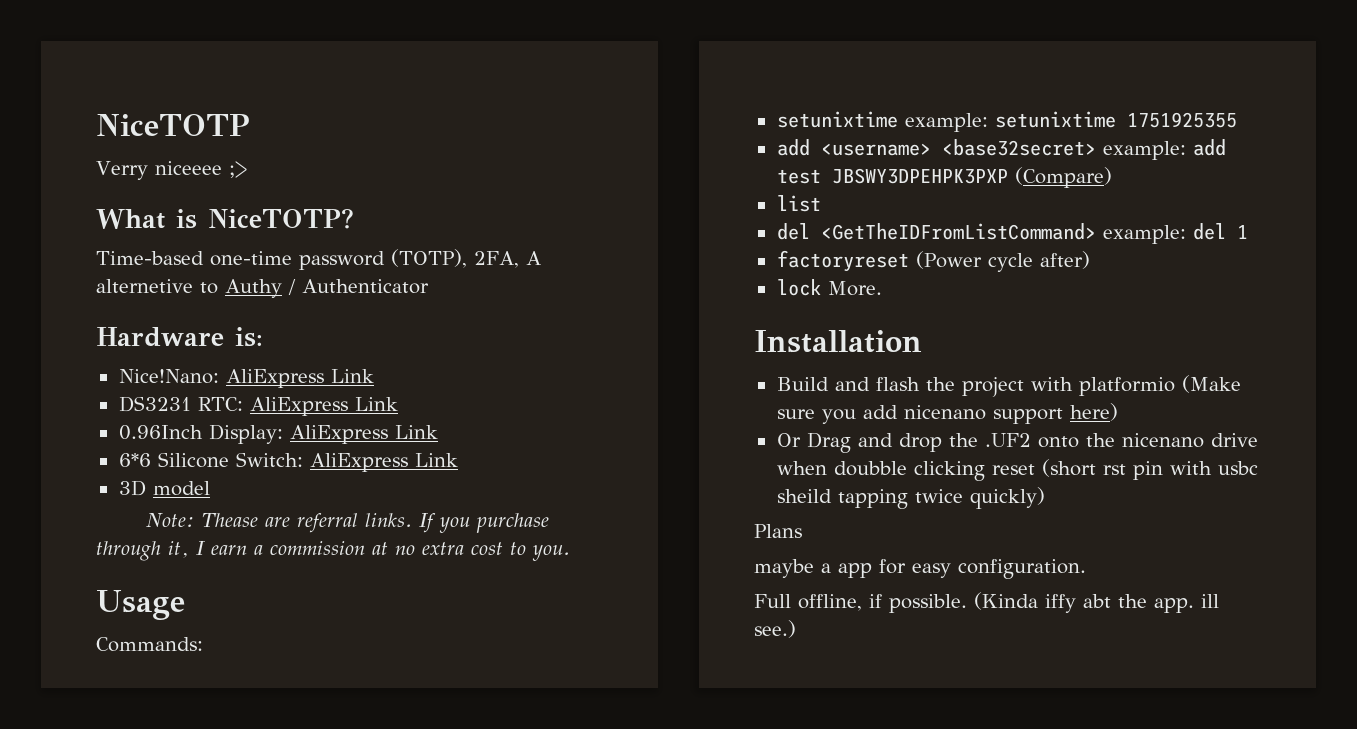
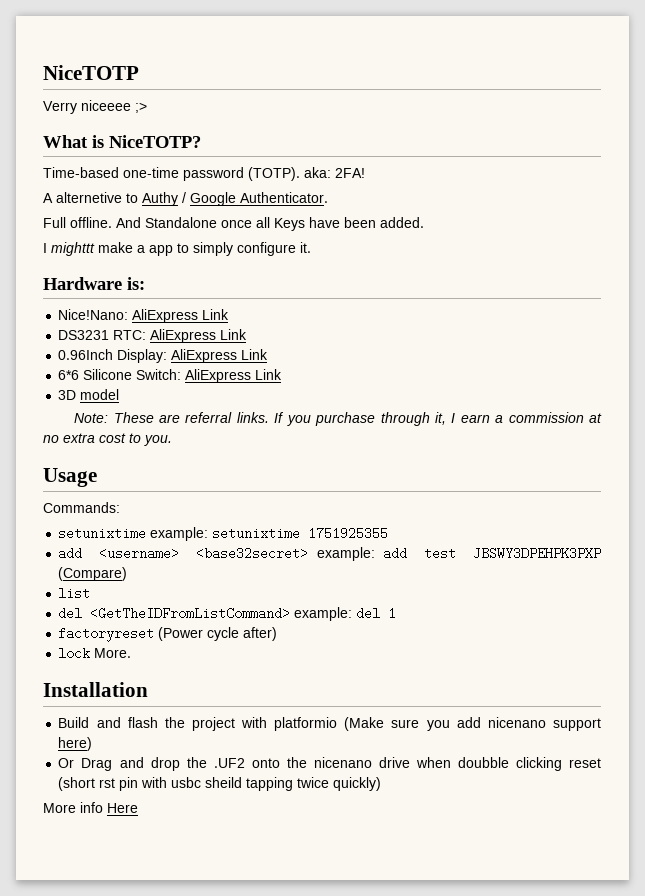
- Time-based one-time password (TOTP), 2FA, A alternetive to Authy / Authenticator
+ Time-based one-time password (TOTP). aka: 2FA!
+ A alternetive to Authy / Google Authenticator.
+ Full offline. And Standalone once all Keys have been added.
+ I mighttt make a app to simply configure it.
- Note: Thease are referral links.
+ Note: These are referral links.
- Plans
- maybe a app for easy configuration.
- Full offline, if possible. (Kinda iffy abt the app. ill see.)
+ More info Here

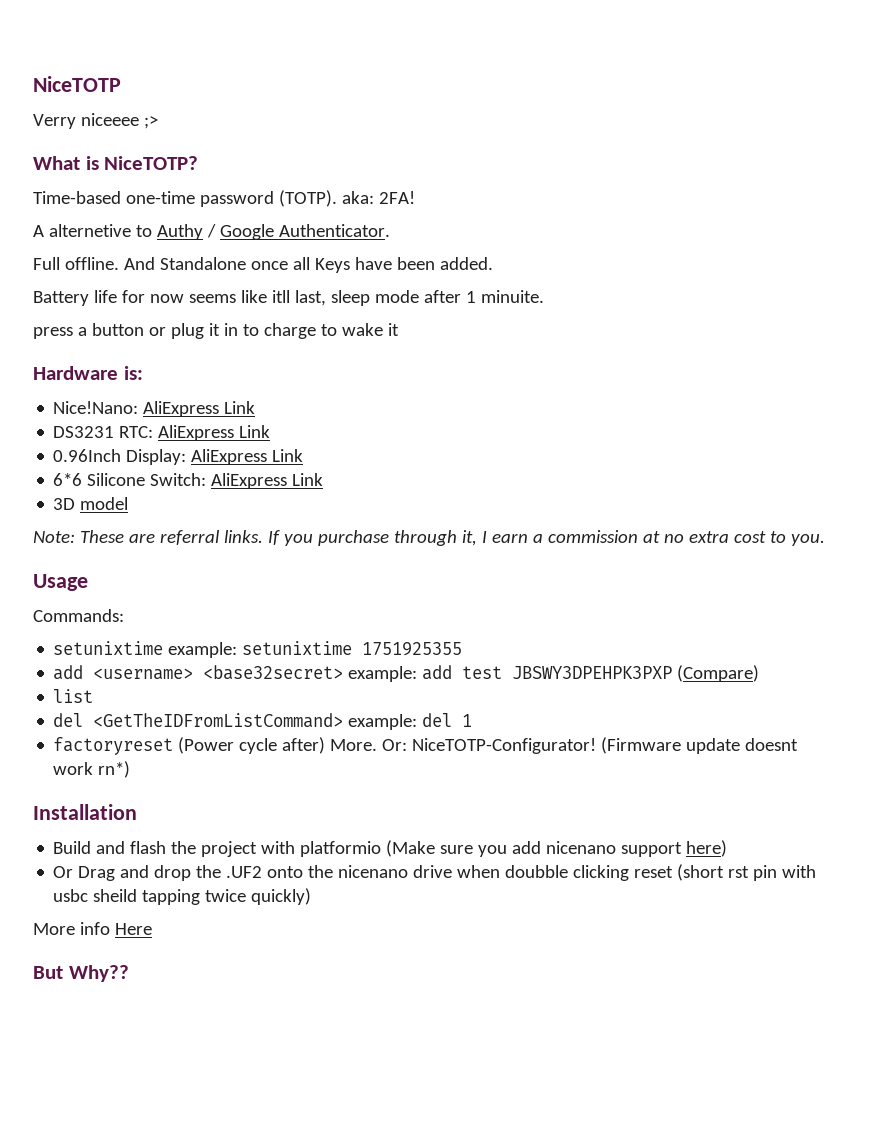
- I mighttt make a app to simply configure it.
+ Battery life for now seems like itll last, sleep mode after 1 minuite.
+ press a button or plug it in to charge to wake it
- factoryreset (Power cycle after)
- lock More.
+ factoryreset (Power cycle after) More. Or: NiceTOTP-Configurator! (Firmware update doesnt work rn*)
+ But Why??

